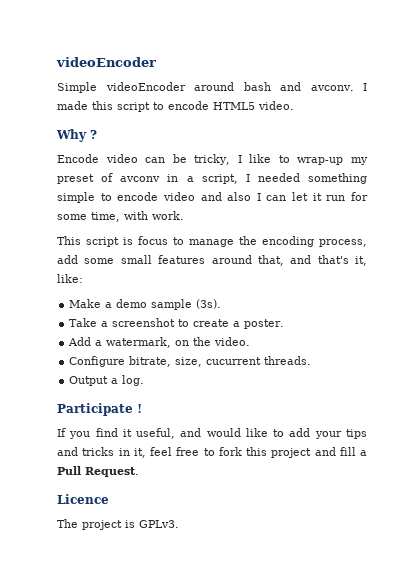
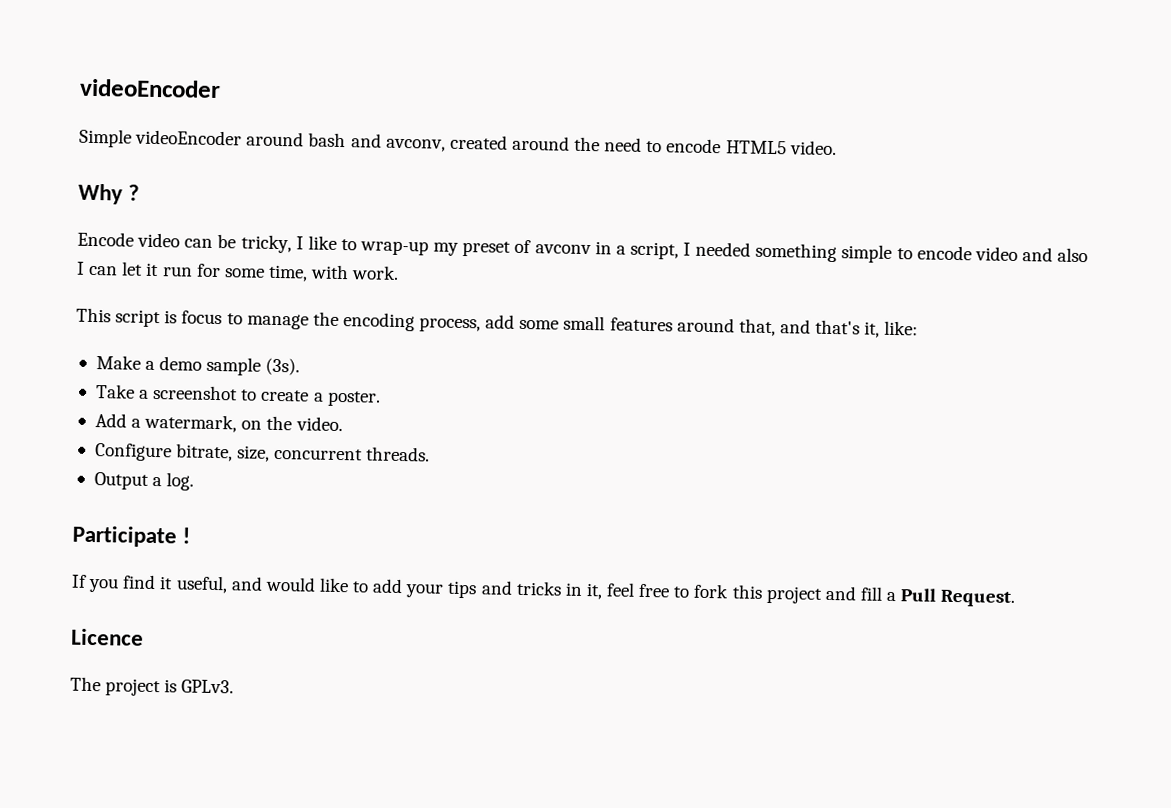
- Simple videoEncoder around bash and avconv. I made this script to encode HTML5 video.
+ Simple videoEncoder around bash and avconv, created around the need to encode HTML5 video.
- Configure bitrate, size, cucurrent threads.
+ Configure bitrate, size, concurrent threads.

